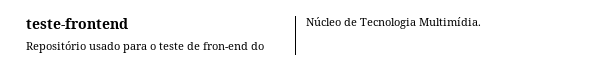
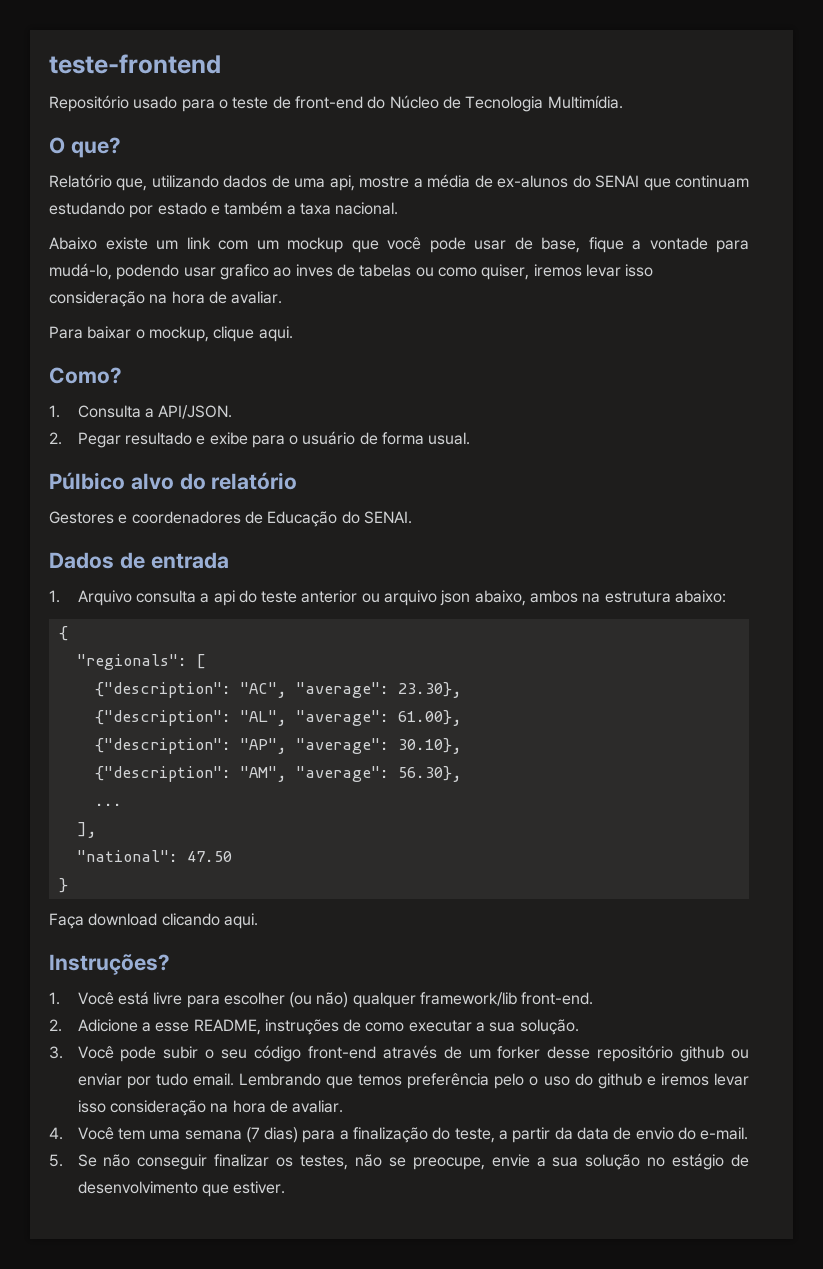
- Repositório usado para o teste de fron-end do Núcleo de Tecnologia Multimídia.
+ Repositório usado para o teste de front-end do Núcleo de Tecnologia Multimídia.
+ O que?
+ Relatório que, utilizando dados de uma api, mostre a média de ex-alunos do SENAI que continuam estudando por estado e também a taxa nacional.
+ Abaixo existe um link com um mockup que você pode usar de base, fique a vontade para mudá-lo, podendo usar grafico ao inves de tabelas ou como quiser, iremos levar isso consideração na hora de avaliar.
+ Para baixar o mockup, clique aqui.
+ Como?
+ 1. Consulta a API/JSON.
+ 2. Pegar resultado e exibe para o usuário de forma usual.
+ Púlbico alvo do relatório
+ Gestores e coordenadores de Educação do SENAI.
+ Dados de entrada
+ 1. Arquivo consulta a api do teste anterior ou arquivo json abaixo, ambos na estrutura abaixo:
+ {
+ "regionals": [
+ {"description": "AC", "average": 23.30},
+ {"description": "AL", "average": 61.00},
+ {"description": "AP", "average": 30.10},
+ {"description": "AM", "average": 56.30},
+ ...
+ ],
+ "national": 47.50
+ }
+ Faça download clicando aqui.
+ Instruções?
+ 1. Você está livre para escolher (ou não) qualquer framework/lib front-end.
+ 2. Adicione a esse README, instruções de como executar a sua solução.
+ 3. Você pode subir o seu código front-end através de um forker desse repositório github ou enviar por tudo email. Lembrando que temos preferência pelo o uso do github e iremos levar isso consideração na hora de avaliar.
+ 4. Você tem uma semana (7 dias) para a finalização do teste, a partir da data de envio do e-mail.
+ 5. Se não conseguir finalizar os testes, não se preocupe, envie a sua solução no estágio de desenvolvimento que estiver.

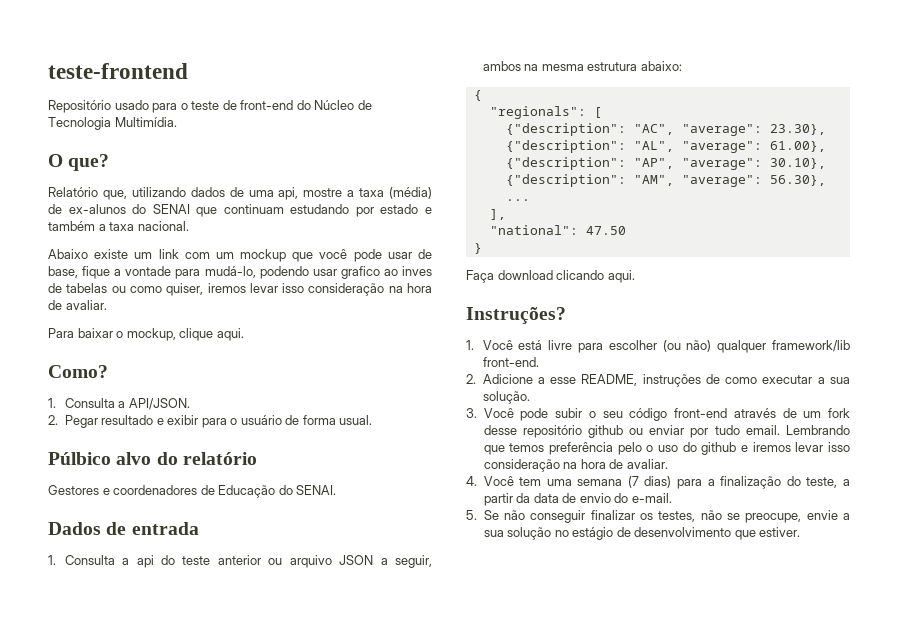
- Relatório que, utilizando dados de uma api, mostre a média de ex-alunos do SENAI que continuam estudando por estado e também a taxa nacional.
+ Relatório que, utilizando dados de uma api, mostre a taxa (média) de ex-alunos do SENAI que continuam estudando por estado e também a taxa nacional.
- 2. Pegar resultado e exibe para o usuário de forma usual.
+ 2. Pegar resultado e exibir para o usuário de forma usual.
- 1. Arquivo consulta a api do teste anterior ou arquivo json abaixo, ambos na estrutura abaixo:
+ 1. Consulta a api do teste anterior ou arquivo JSON a seguir, ambos na mesma estrutura abaixo:
- 3. Você pode subir o seu código front-end através de um forker desse repositório github ou enviar por tudo email.
+ 3. Você pode subir o seu código front-end através de um fork desse repositório github ou enviar por tudo email.

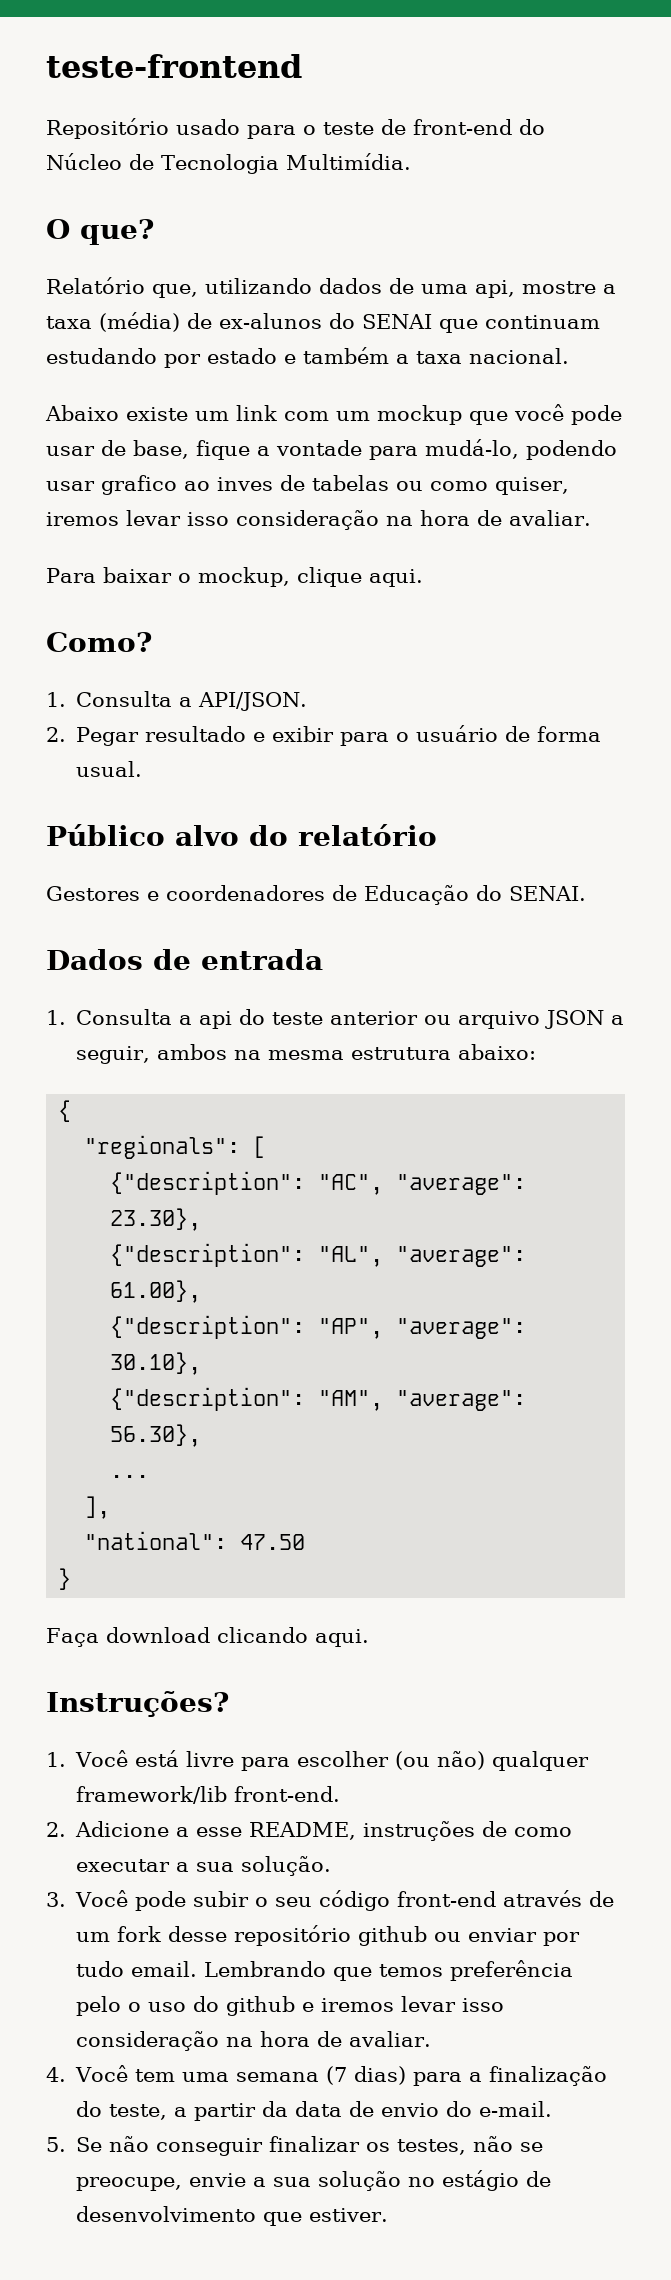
- Púlbico alvo do relatório
+ Público alvo do relatório

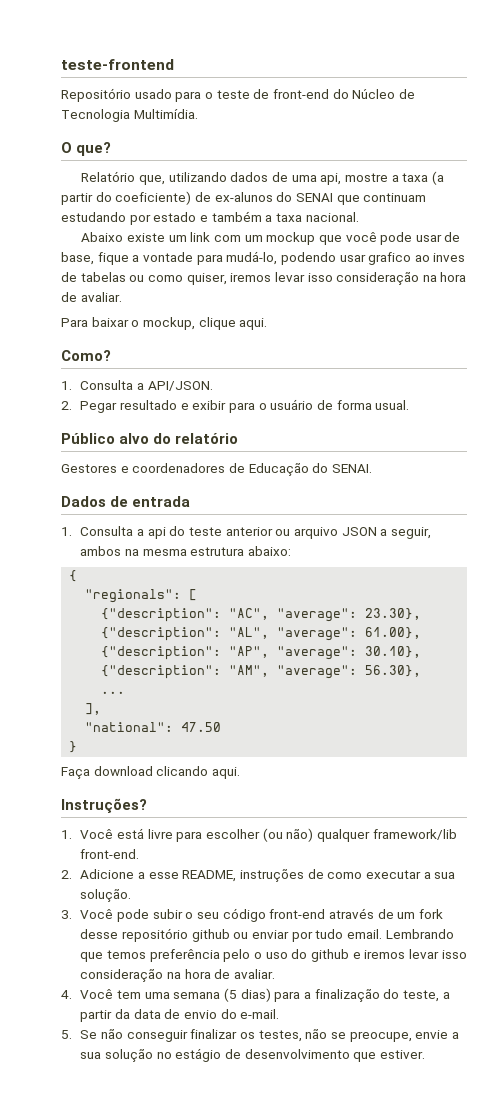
- Relatório que, utilizando dados de uma api, mostre a taxa (média) de ex-alunos do SENAI que continuam estudando por estado e também a taxa nacional.
+ Relatório que, utilizando dados de uma api, mostre a taxa (a partir do coeficiente) de ex-alunos do SENAI que continuam estudando por estado e também a taxa nacional.
- 4. Você tem uma semana (7 dias) para a finalização do teste, a partir da data de envio do e-mail.
+ 4. Você tem uma semana (5 dias) para a finalização do teste, a partir da data de envio do e-mail.

